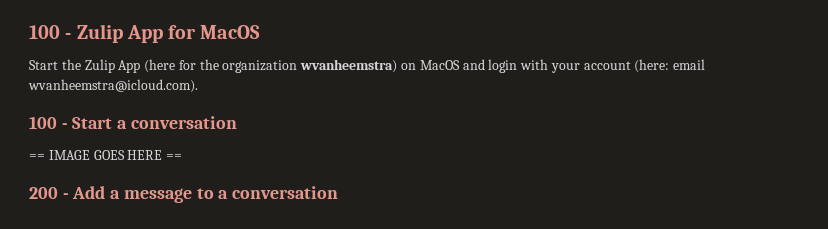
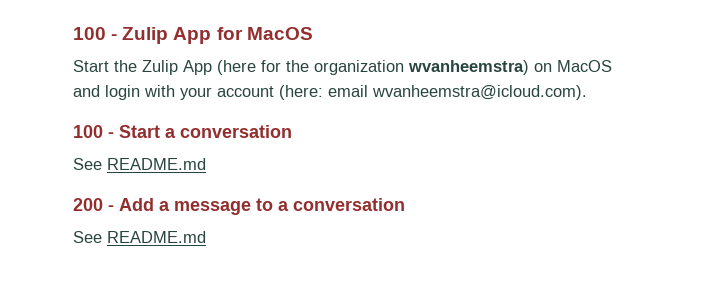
  100 - Start a conversation
- == IMAGE GOES HERE ==
+ See README.md
  200 - Add a message to a conversation
+ See README.md

